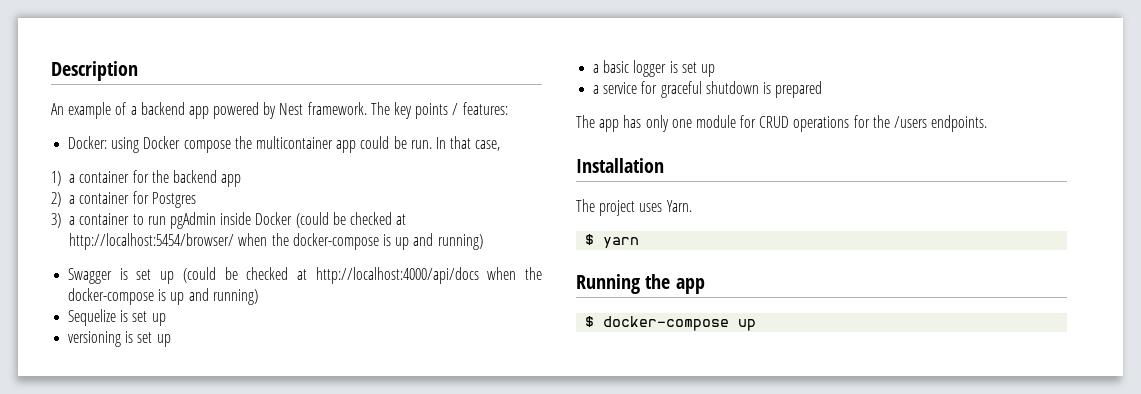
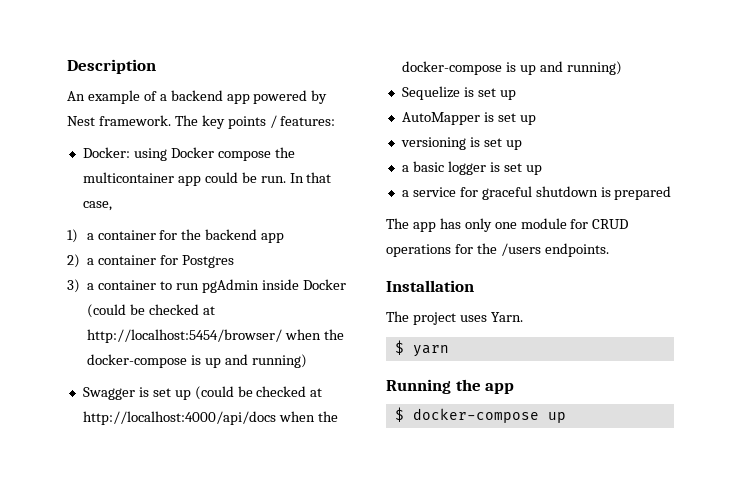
+ AutoMapper is set up

